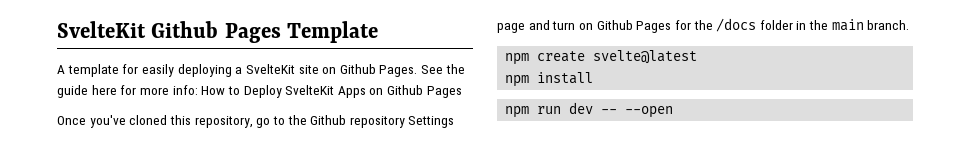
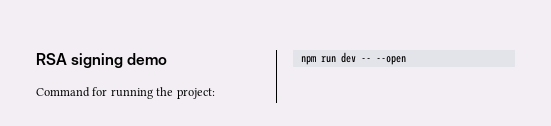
- SvelteKit Github Pages Template
- A template for easily deploying a SvelteKit site on Github Pages. See the guide here for more info: How to Deploy SvelteKit Apps on Github Pages
- Once you've cloned this repository, go to the Github repository Settings page and turn on Github Pages for the /docs folder in the main branch.
- npm create svelte@latest
- npm install
+ RSA signing demo
+ Command for running the project:

